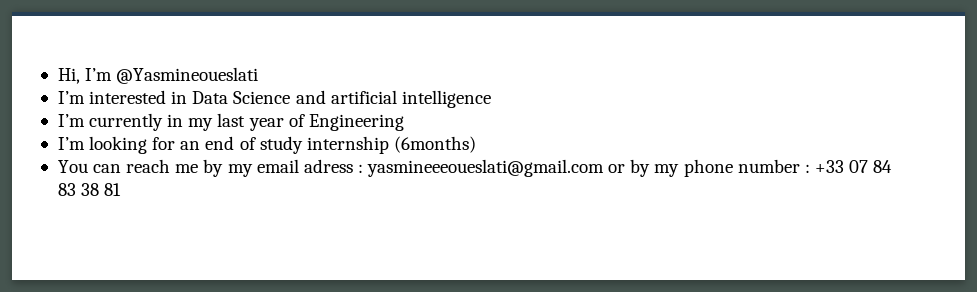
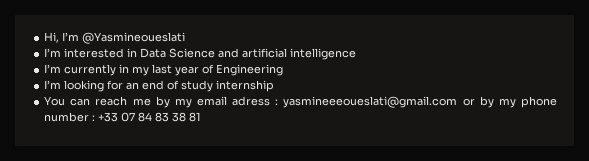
- I’m looking for an end of study internship (6months)
+ I’m looking for an end of study internship

